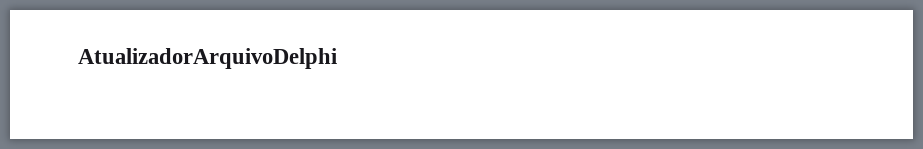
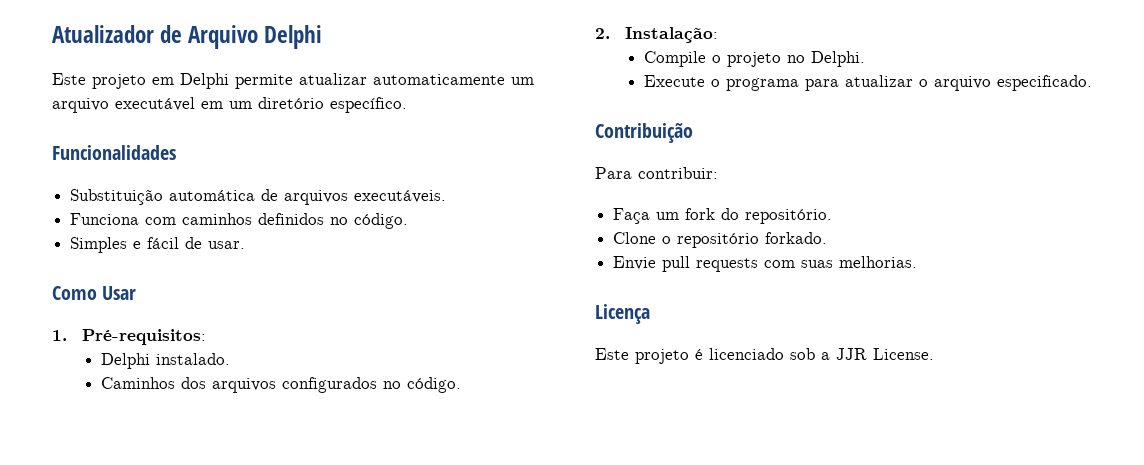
- AtualizadorArquivoDelphi
+ Atualizador de Arquivo Delphi
+ Este projeto em Delphi permite atualizar automaticamente um arquivo executável em um diretório específico.
+ Funcionalidades
+ Substituição automática de arquivos executáveis.
+ Funciona com caminhos definidos no código.
+ Simples e fácil de usar.
+ Como Usar
+ 1. Pré-requisitos:
+ Delphi instalado.
+ Caminhos dos arquivos configurados no código.
+ 2. Instalação:
+ Compile o projeto no Delphi.
+ Execute o programa para atualizar o arquivo especificado.
+ Contribuição
+ Para contribuir:
+ Faça um fork do repositório.
+ Clone o repositório forkado.
+ Envie pull requests com suas melhorias.
+ Licença
+ Este projeto é licenciado sob a JJR License.

